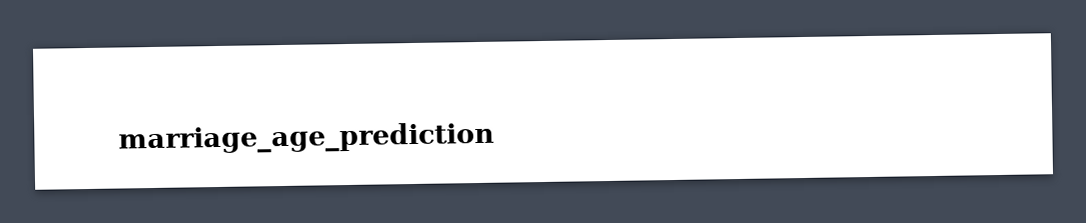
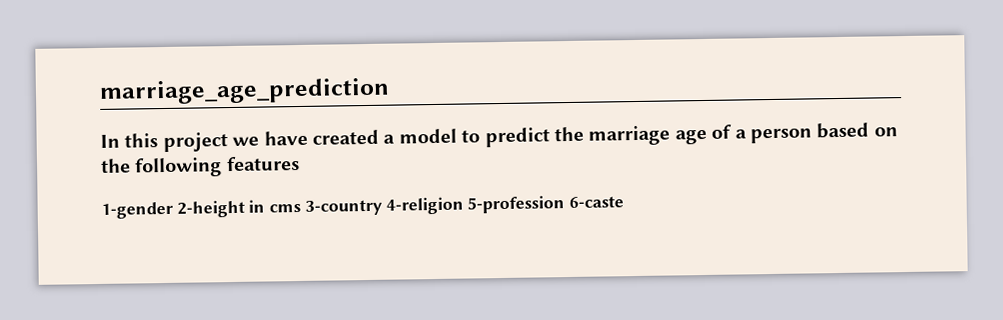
+ In this project we have created a model to predict the marriage age of a person based on the following features
+ 1-gender 2-height in cms 3-country 4-religion 5-profession 6-caste

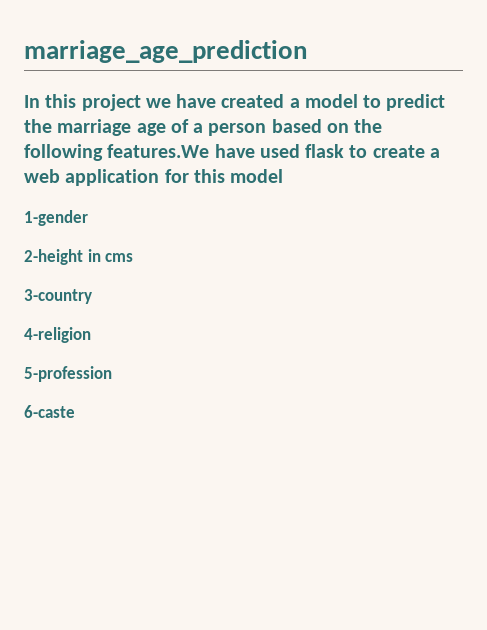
- In this project we have created a model to predict the marriage age of a person based on the following features
+ In this project we have created a model to predict the marriage age of a person based on the following features.We have used flask to create a web application for this model
- 1-gender 2-height in cms 3-country 4-religion 5-profession 6-caste
+ 1-gender
+ 2-height in cms
+ 3-country
+ 4-religion
+ 5-profession
+ 6-caste

